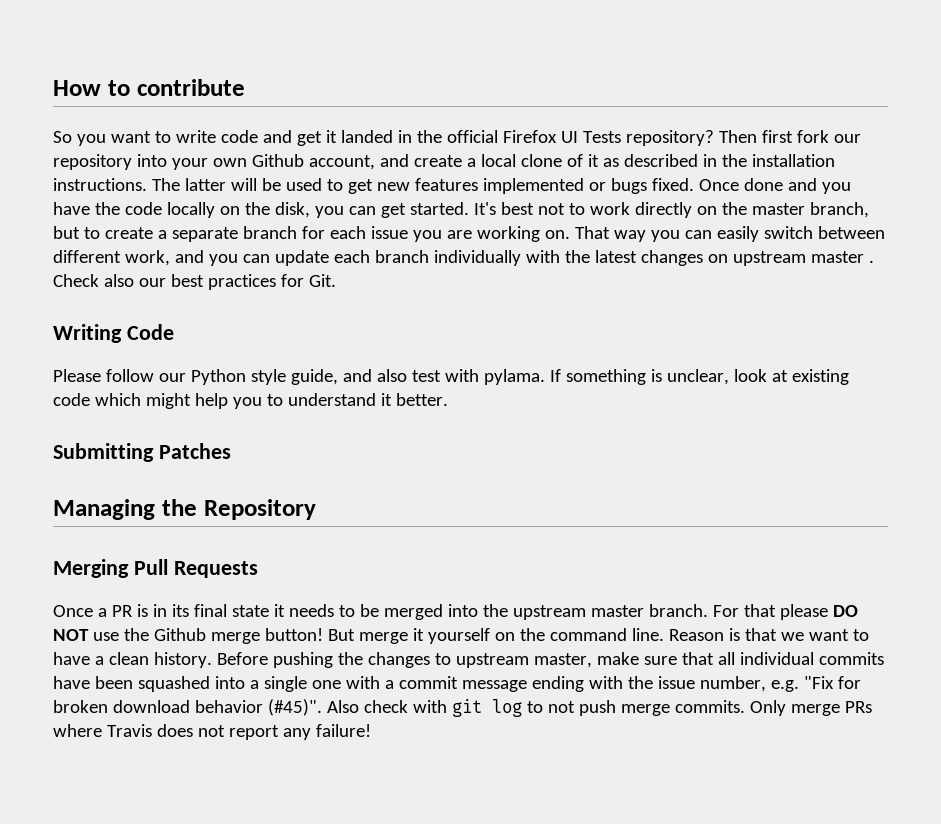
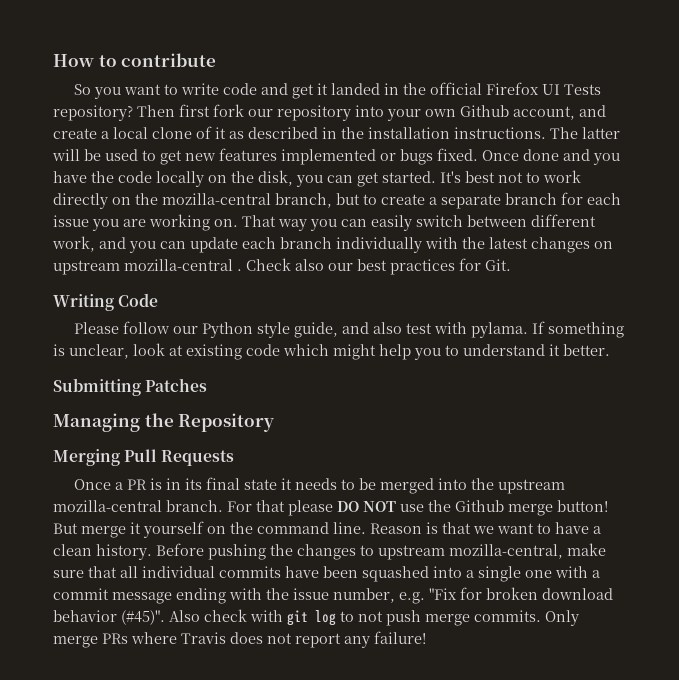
- It's best not to work directly on the master branch, but to create a separate branch for each issue you are working on.
+ It's best not to work directly on the mozilla-central branch, but to create a separate branch for each issue you are working on.
- That way you can easily switch between different work, and you can update each branch individually with the latest changes on upstream master .
+ That way you can easily switch between different work, and you can update each branch individually with the latest changes on upstream mozilla-central .
- Once a PR is in its final state it needs to be merged into the upstream master branch.
+ Once a PR is in its final state it needs to be merged into the upstream mozilla-central branch.
- Before pushing the changes to upstream master, make sure that all individual commits have been squashed into a single one with a commit message ending with the issue number, e.g. "Fix for broken download behavior (#45)".
+ Before pushing the changes to upstream mozilla-central, make sure that all individual commits have been squashed into a single one with a commit message ending with the issue number, e.g. "Fix for broken download behavior (#45)".

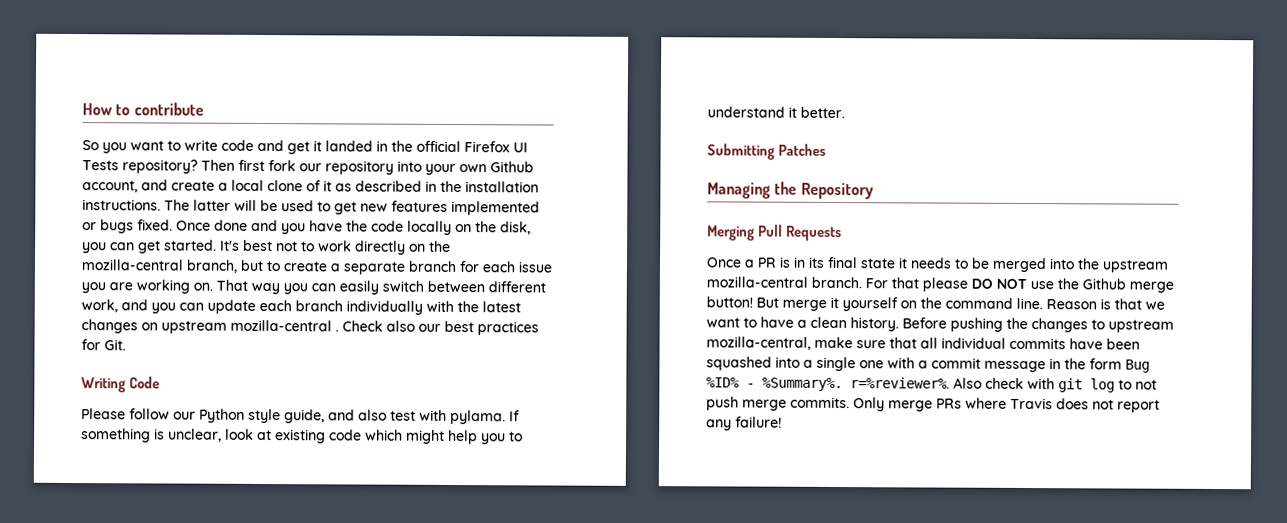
- Before pushing the changes to upstream mozilla-central, make sure that all individual commits have been squashed into a single one with a commit message ending with the issue number, e.g. "Fix for broken download behavior (#45)".
+ Before pushing the changes to upstream mozilla-central, make sure that all individual commits have been squashed into a single one with a commit message in the form Bug %ID% - %Summary%. r=%reviewer%.

